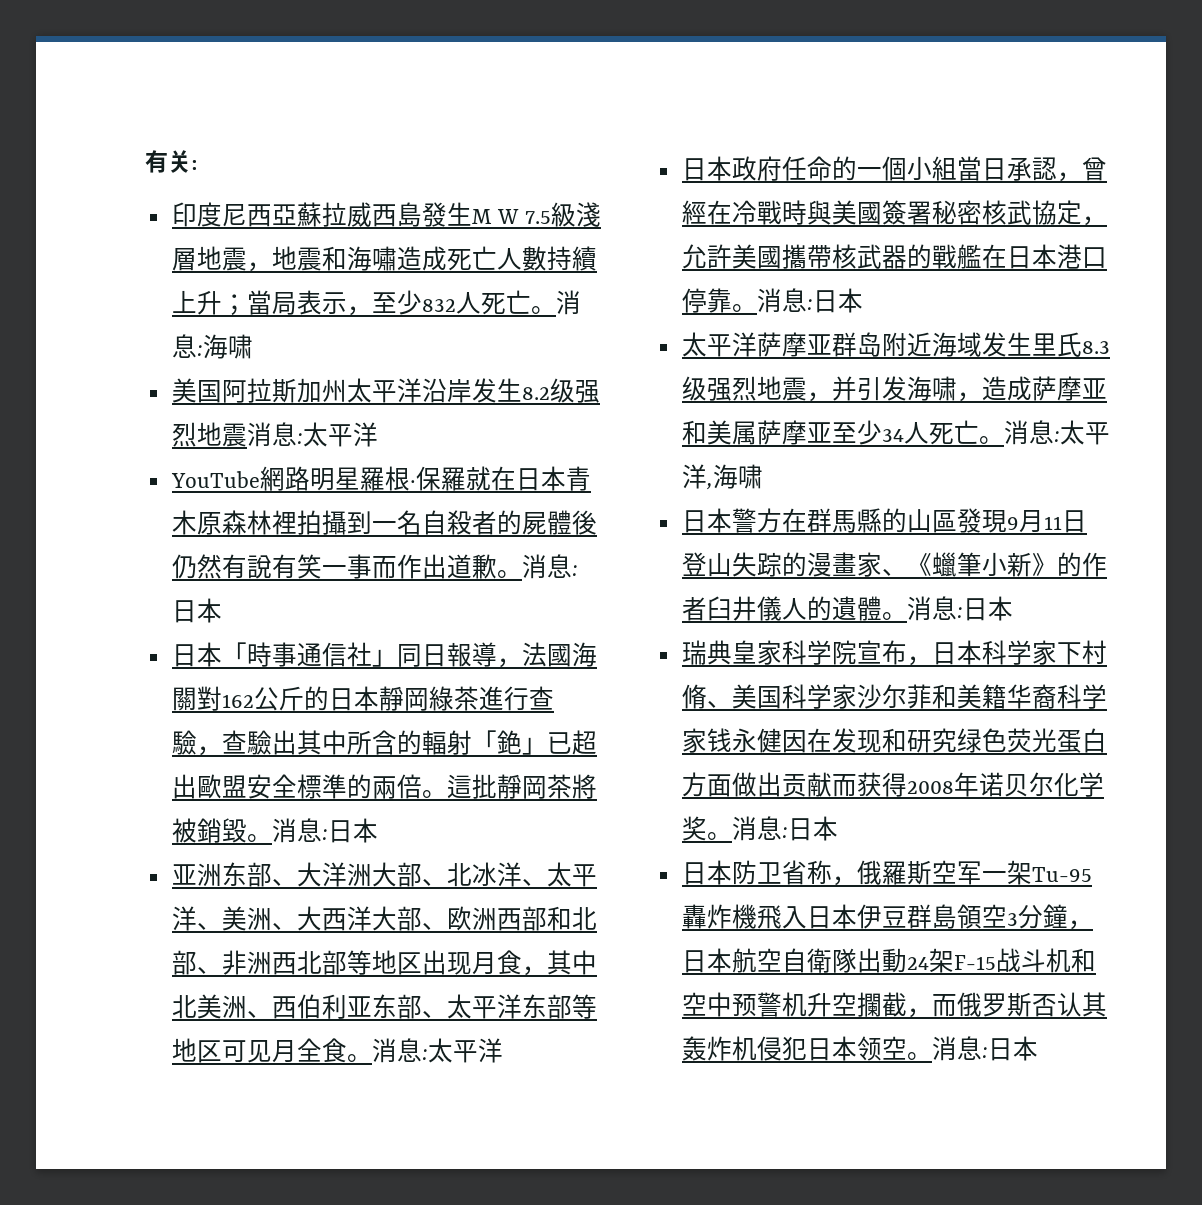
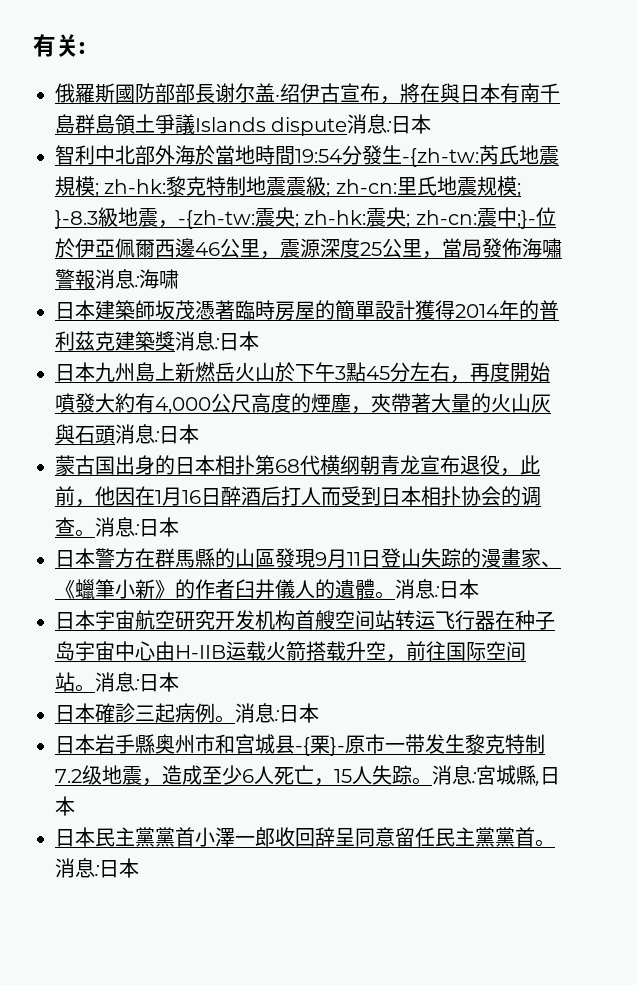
- 印度尼西亞蘇拉威西島發生M W 7.5級淺層地震，地震和海嘯造成死亡人數持續上升；當局表示，至少832人死亡。消息:海啸
- 美国阿拉斯加州太平洋沿岸发生8.2级强烈地震消息:太平洋
- YouTube網路明星羅根·保羅就在日本青木原森林裡拍攝到一名自殺者的屍體後仍然有說有笑一事而作出道歉。消息:日本
- 日本「時事通信社」同日報導，法國海關對162公斤的日本靜岡綠茶進行查驗，查驗出其中所含的輻射「銫」已超出歐盟安全標準的兩倍。這批靜岡茶將被銷毀。消息:日本
- 亚洲东部、大洋洲大部、北冰洋、太平洋、美洲、大西洋大部、欧洲西部和北部、非洲西北部等地区出现月食，其中北美洲、西伯利亚东部、太平洋东部等地区可见月全食。消息:太平洋
- 日本政府任命的一個小組當日承認，曾經在冷戰時與美國簽署秘密核武協定，允許美國攜帶核武器的戰艦在日本港口停靠。消息:日本
- 太平洋萨摩亚群岛附近海域发生里氏8.3级强烈地震，并引发海啸，造成萨摩亚和美属萨摩亚至少34人死亡。消息:太平洋,海啸
+ 俄羅斯國防部部長谢尔盖·绍伊古宣布，將在與日本有南千島群島領土爭議Islands dispute消息:日本
+ 智利中北部外海於當地時間19:54分發生-{zh-tw:芮氏地震規模; zh-hk:黎克特制地震震級; zh-cn:里氏地震规模; }-8.3級地震，-{zh-tw:震央; zh-hk:震央; zh-cn:震中;}-位於伊亞佩爾西邊46公里，震源深度25公里，當局發佈海嘯警報消息:海啸
+ 日本建築師坂茂憑著臨時房屋的簡單設計獲得2014年的普利茲克建築獎消息:日本
+ 日本九州島上新燃岳火山於下午3點45分左右，再度開始噴發大約有4,000公尺高度的煙塵，夾帶著大量的火山灰與石頭消息:日本
+ 蒙古国出身的日本相扑第68代横纲朝青龙宣布退役，此前，他因在1月16日醉酒后打人而受到日本相扑协会的调查。消息:日本
- 瑞典皇家科学院宣布，日本科学家下村脩、美国科学家沙尔菲和美籍华裔科学家钱永健因在发现和研究绿色荧光蛋白方面做出贡献而获得2008年诺贝尔化学奖。消息:日本
- 日本防卫省称，俄羅斯空军一架Tu-95轟炸機飛入日本伊豆群島領空3分鐘，日本航空自衛隊出動24架F-15战斗机和空中预警机升空攔截，而俄罗斯否认其轰炸机侵犯日本领空。
+ 日本宇宙航空研究开发机构首艘空间站转运飞行器在种子岛宇宙中心由H-IIB运载火箭搭载升空，前往国际空间站。消息:日本
+ 日本確診三起病例。消息:日本
+ 日本岩手縣奥州市和宫城县-{栗}-原市一带发生黎克特制7.2级地震，造成至少6人死亡，15人失踪。消息:宮城縣,日本
+ 日本民主黨黨首小澤一郎收回辞呈同意留任民主黨黨首。

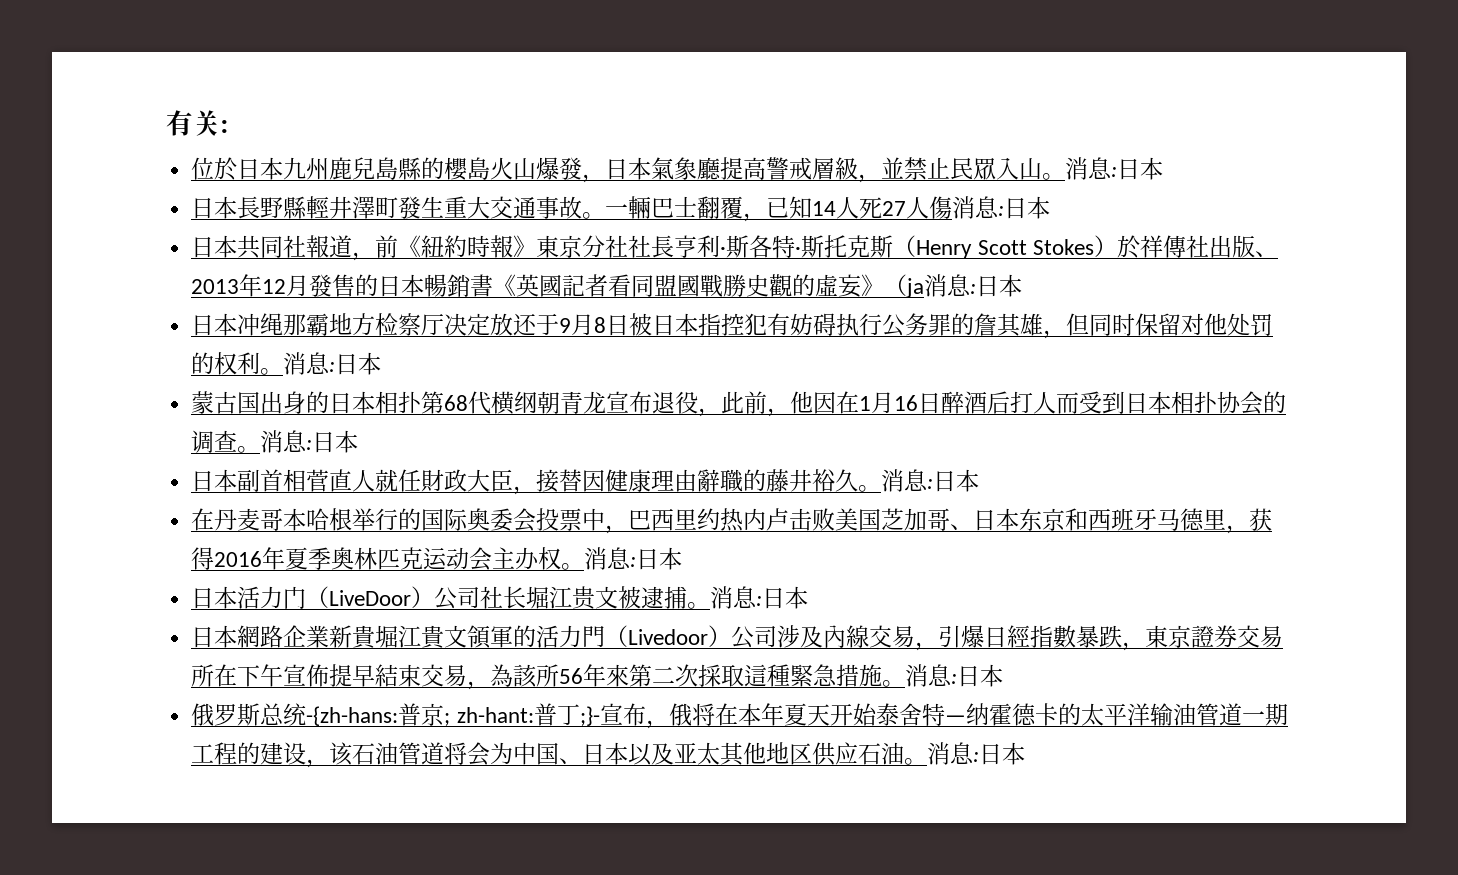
- 俄羅斯國防部部長谢尔盖·绍伊古宣布，將在與日本有南千島群島領土爭議Islands dispute消息:日本
- 智利中北部外海於當地時間19:54分發生-{zh-tw:芮氏地震規模; zh-hk:黎克特制地震震級; zh-cn:里氏地震规模; }-8.3級地震，-{zh-tw:震央; zh-hk:震央; zh-cn:震中;}-位於伊亞佩爾西邊46公里，震源深度25公里，當局發佈海嘯警報消息:海啸
- 日本建築師坂茂憑著臨時房屋的簡單設計獲得2014年的普利茲克建築獎消息:日本
- 日本九州島上新燃岳火山於下午3點45分左右，再度開始噴發大約有4,000公尺高度的煙塵，夾帶著大量的火山灰與石頭消息:日本
+ 位於日本九州鹿兒島縣的櫻島火山爆發，日本氣象廳提高警戒層級，並禁止民眾入山。消息:日本
+ 日本長野縣輕井澤町發生重大交通事故。一輛巴士翻覆，已知14人死27人傷消息:日本
+ 日本共同社報道，前《紐約時報》東京分社社長亨利·斯各特·斯托克斯（Henry Scott Stokes）於祥傳社出版、2013年12月發售的日本暢銷書《英國記者看同盟國戰勝史觀的虛妄》（ja消息:日本
+ 日本冲绳那霸地方检察厅决定放还于9月8日被日本指控犯有妨碍执行公务罪的詹其雄，但同时保留对他处罚的权利。消息:日本
- 日本警方在群馬縣的山區發現9月11日登山失踪的漫畫家、《蠟筆小新》的作者臼井儀人的遺體。消息:日本
- 日本宇宙航空研究开发机构首艘空间站转运飞行器在种子岛宇宙中心由H-IIB运载火箭搭载升空，前往国际空间站。消息:日本
- 日本確診三起病例。消息:日本
- 日本岩手縣奥州市和宫城县-{栗}-原市一带发生黎克特制7.2级地震，造成至少6人死亡，15人失踪。消息:宮城縣,日本
- 日本民主黨黨首小澤一郎收回辞呈同意留任民主黨黨首。
+ 日本副首相菅直人就任財政大臣，接替因健康理由辭職的藤井裕久。消息:日本
+ 在丹麦哥本哈根举行的国际奥委会投票中，巴西里约热内卢击败美国芝加哥、日本东京和西班牙马德里，获得2016年夏季奥林匹克运动会主办权。消息:日本
+ 日本活力门（LiveDoor）公司社长堀江贵文被逮捕。消息:日本
+ 日本網路企業新貴堀江貴文領軍的活力門（Livedoor）公司涉及內線交易，引爆日經指數暴跌，東京證券交易所在下午宣佈提早結束交易，為該所56年來第二次採取這種緊急措施。消息:日本
+ 俄罗斯总统-{zh-hans:普京; zh-hant:普丁;}-宣布，俄将在本年夏天开始泰舍特—纳霍德卡的太平洋输油管道一期工程的建设，该石油管道将会为中国、日本以及亚太其他地区供应石油。

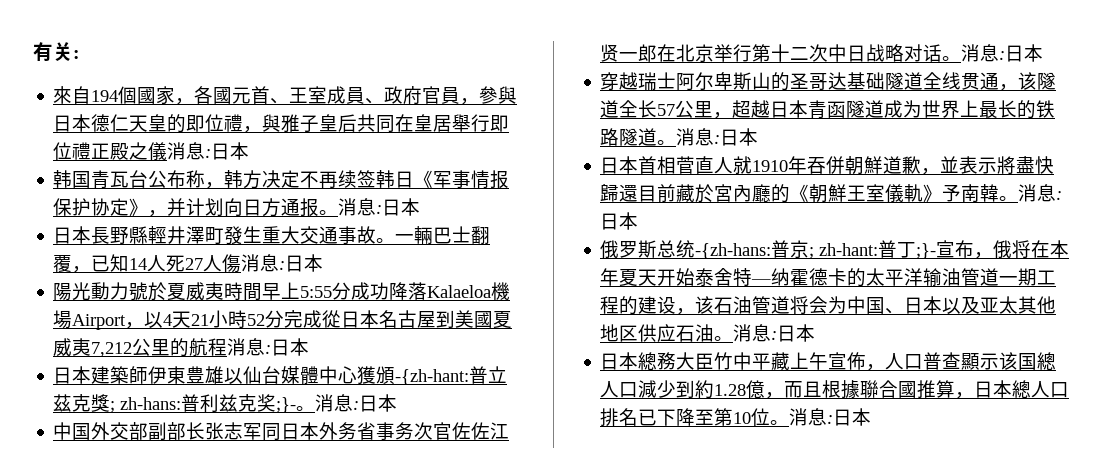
- 位於日本九州鹿兒島縣的櫻島火山爆發，日本氣象廳提高警戒層級，並禁止民眾入山。
+ 來自194個國家，各國元首、王室成員、政府官員，參與日本德仁天皇的即位禮，與雅子皇后共同在皇居舉行即位禮正殿之儀消息:日本
+ 韩国青瓦台公布称，韩方决定不再续签韩日《军事情报保护协定》，并计划向日方通报。
- 日本共同社報道，前《紐約時報》東京分社社長亨利·斯各特·斯托克斯（Henry Scott Stokes）於祥傳社出版、2013年12月發售的日本暢銷書《英國記者看同盟國戰勝史觀的虛妄》（ja消息:日本
- 日本冲绳那霸地方检察厅决定放还于9月8日被日本指控犯有妨碍执行公务罪的詹其雄，但同时保留对他处罚的权利。消息:日本
- 蒙古国出身的日本相扑第68代横纲朝青龙宣布退役，此前，他因在1月16日醉酒后打人而受到日本相扑协会的调查。消息:日本
- 日本副首相菅直人就任財政大臣，接替因健康理由辭職的藤井裕久。消息:日本
- 在丹麦哥本哈根举行的国际奥委会投票中，巴西里约热内卢击败美国芝加哥、日本东京和西班牙马德里，获得2016年夏季奥林匹克运动会主办权。消息:日本
- 日本活力门（LiveDoor）公司社长堀江贵文被逮捕。消息:日本
- 日本網路企業新貴堀江貴文領軍的活力門（Livedoor）公司涉及內線交易，引爆日經指數暴跌，東京證券交易所在下午宣佈提早結束交易，為該所56年來第二次採取這種緊急措施。
+ 陽光動力號於夏威夷時間早上5:55分成功降落Kalaeloa機場Airport，以4天21小時52分完成從日本名古屋到美國夏威夷7,212公里的航程消息:日本
+ 日本建築師伊東豊雄以仙台媒體中心獲頒-{zh-hant:普立茲克獎; zh-hans:普利兹克奖;}-。消息:日本
+ 中国外交部副部长张志军同日本外务省事务次官佐佐江贤一郎在北京举行第十二次中日战略对话。消息:日本
+ 穿越瑞士阿尔卑斯山的圣哥达基础隧道全线贯通，该隧道全长57公里，超越日本青函隧道成为世界上最长的铁路隧道。消息:日本
+ 日本首相菅直人就1910年吞併朝鮮道歉，並表示將盡快歸還目前藏於宮內廳的《朝鮮王室儀軌》予南韓。
+ 日本總務大臣竹中平藏上午宣佈，人口普查顯示该国總人口減少到約1.28億，而且根據聯合國推算，日本總人口排名已下降至第10位。消息:日本

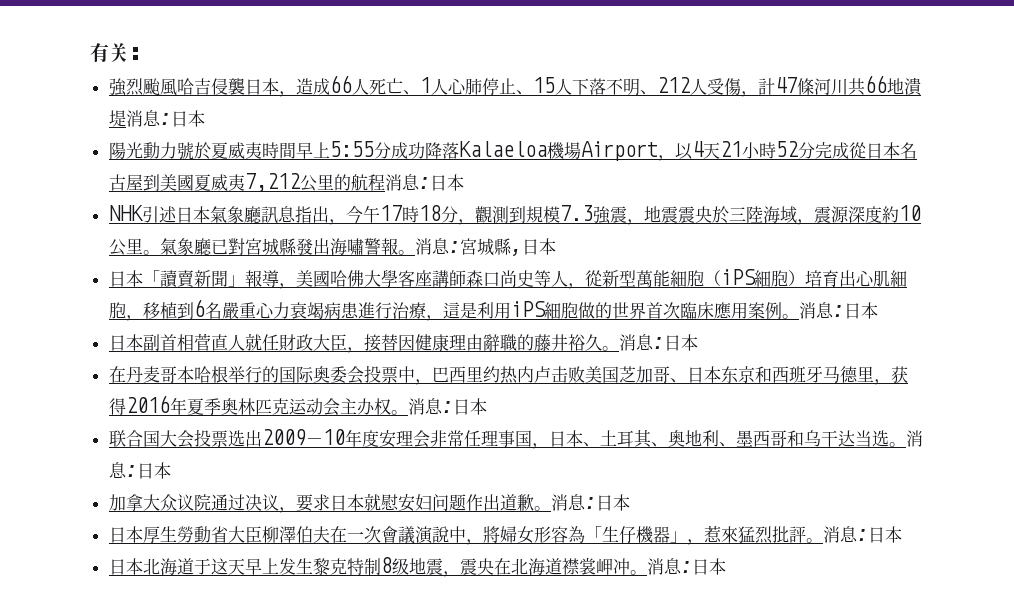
- 來自194個國家，各國元首、王室成員、政府官員，參與日本德仁天皇的即位禮，與雅子皇后共同在皇居舉行即位禮正殿之儀消息:日本
- 韩国青瓦台公布称，韩方决定不再续签韩日《军事情报保护协定》，并计划向日方通报。消息:日本
- 日本長野縣輕井澤町發生重大交通事故。一輛巴士翻覆，已知14人死27人傷消息:日本
+ 強烈颱風哈吉侵襲日本，造成66人死亡、1人心肺停止、15人下落不明、212人受傷，計47條河川共66地潰堤消息:日本
- 日本建築師伊東豊雄以仙台媒體中心獲頒-{zh-hant:普立茲克獎; zh-hans:普利兹克奖;}-。消息:日本
- 中国外交部副部长张志军同日本外务省事务次官佐佐江贤一郎在北京举行第十二次中日战略对话。消息:日本
- 穿越瑞士阿尔卑斯山的圣哥达基础隧道全线贯通，该隧道全长57公里，超越日本青函隧道成为世界上最长的铁路隧道。消息:日本
- 日本首相菅直人就1910年吞併朝鮮道歉，並表示將盡快歸還目前藏於宮內廳的《朝鮮王室儀軌》予南韓。消息:日本
- 俄罗斯总统-{zh-hans:普京; zh-hant:普丁;}-宣布，俄将在本年夏天开始泰舍特—纳霍德卡的太平洋输油管道一期工程的建设，该石油管道将会为中国、日本以及亚太其他地区供应石油。消息:日本
- 日本總務大臣竹中平藏上午宣佈，人口普查顯示该国總人口減少到約1.28億，而且根據聯合國推算，日本總人口排名已下降至第10位。
+ NHK引述日本氣象廳訊息指出，今午17時18分，觀測到規模7.3強震，地震震央於三陸海域，震源深度約10公里。氣象廳已對宮城縣發出海嘯警報。消息:宮城縣,日本
+ 日本「讀賣新聞」報導，美國哈佛大學客座講師森口尚史等人，從新型萬能細胞（iPS細胞）培育出心肌細胞，移植到6名嚴重心力衰竭病患進行治療，這是利用iPS細胞做的世界首次臨床應用案例。消息:日本
+ 日本副首相菅直人就任財政大臣，接替因健康理由辭職的藤井裕久。消息:日本
+ 在丹麦哥本哈根举行的国际奥委会投票中，巴西里约热内卢击败美国芝加哥、日本东京和西班牙马德里，获得2016年夏季奥林匹克运动会主办权。消息:日本
+ 联合国大会投票选出2009－10年度安理会非常任理事国，日本、土耳其、奥地利、墨西哥和乌干达当选。消息:日本
+ 加拿大众议院通过决议，要求日本就慰安妇问题作出道歉。消息:日本
+ 日本厚生勞動省大臣柳澤伯夫在一次會議演說中，將婦女形容為「生仔機器」，惹來猛烈批評。消息:日本
+ 日本北海道于这天早上发生黎克特制8级地震，震央在北海道襟裳岬冲。

